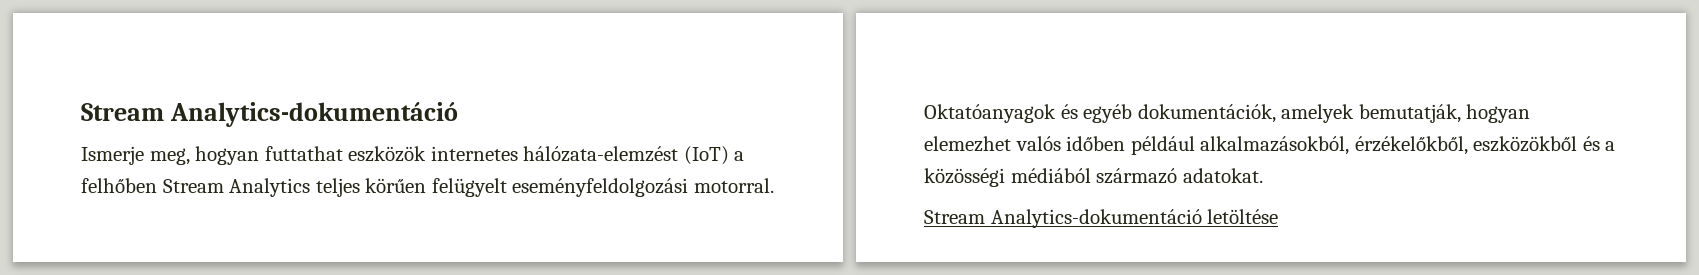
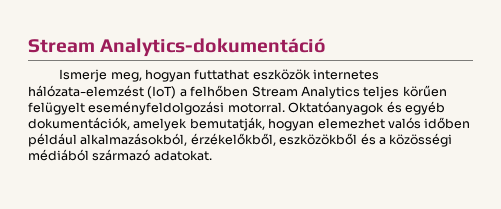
- Stream Analytics-dokumentáció letöltése

